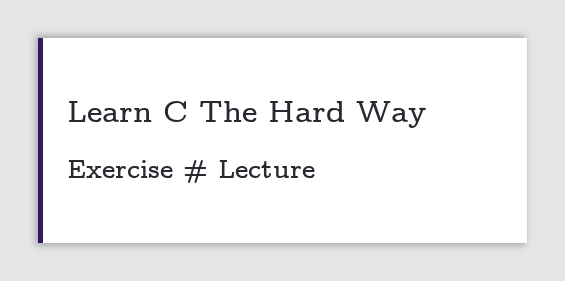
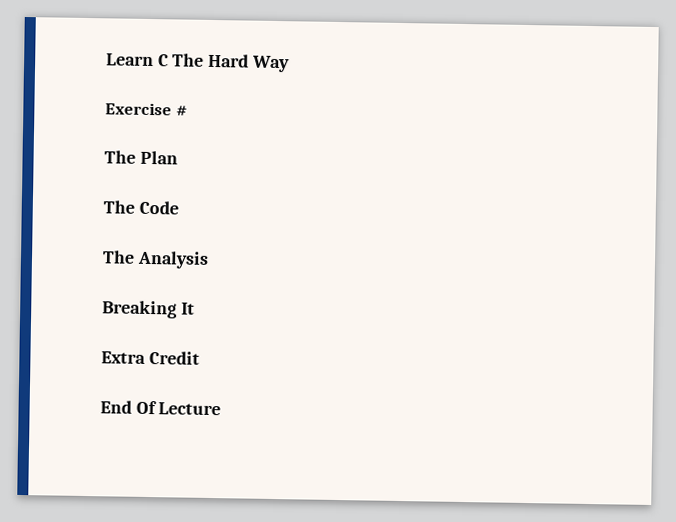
- Exercise # Lecture
+ Exercise #
+ The Plan
+ The Code
+ The Analysis
+ Breaking It
+ Extra Credit
+ End Of Lecture

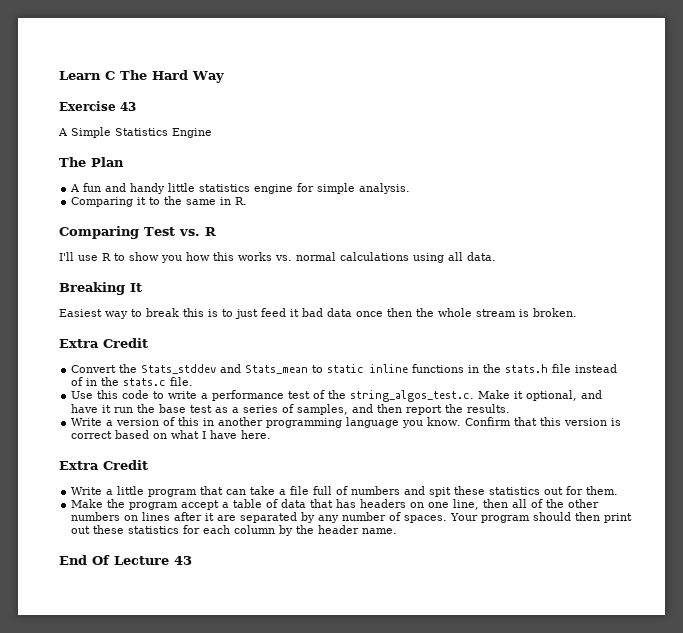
- Exercise #
+ Exercise 43
+ A Simple Statistics Engine
  The Plan
- The Code
- The Analysis
+ A fun and handy little statistics engine for simple analysis.
+ Comparing it to the same in R.
+ Comparing Test vs. R
+ I'll use R to show you how this works vs. normal calculations using all data.
  Breaking It
+ Easiest way to break this is to just feed it bad data once then the whole stream is broken.
  Extra Credit
+ Convert the Stats_stddev and Stats_mean to static inline functions in the stats.h file instead of in the stats.c file.
+ Use this code to write a performance test of the string_algos_test.c. Make it optional, and have it run the base test as a series of samples, and then report the results.
+ Write a version of this in another programming language you know. Confirm that this version is correct based on what I have here.
+ Extra Credit
+ Write a little program that can take a file full of numbers and spit these statistics out for them.
+ Make the program accept a table of data that has headers on one line, then all of the other numbers on lines after it are separated by any number of spaces. Your program should then print out these statistics for each column by the header name.
- End Of Lecture
+ End Of Lecture 43

